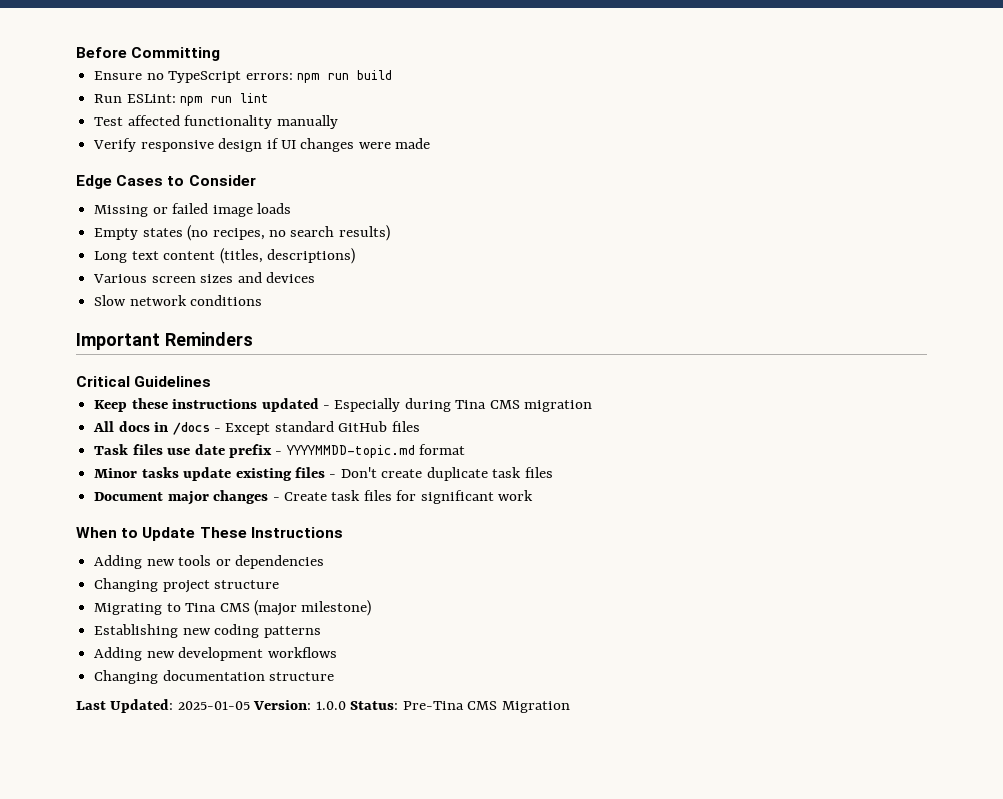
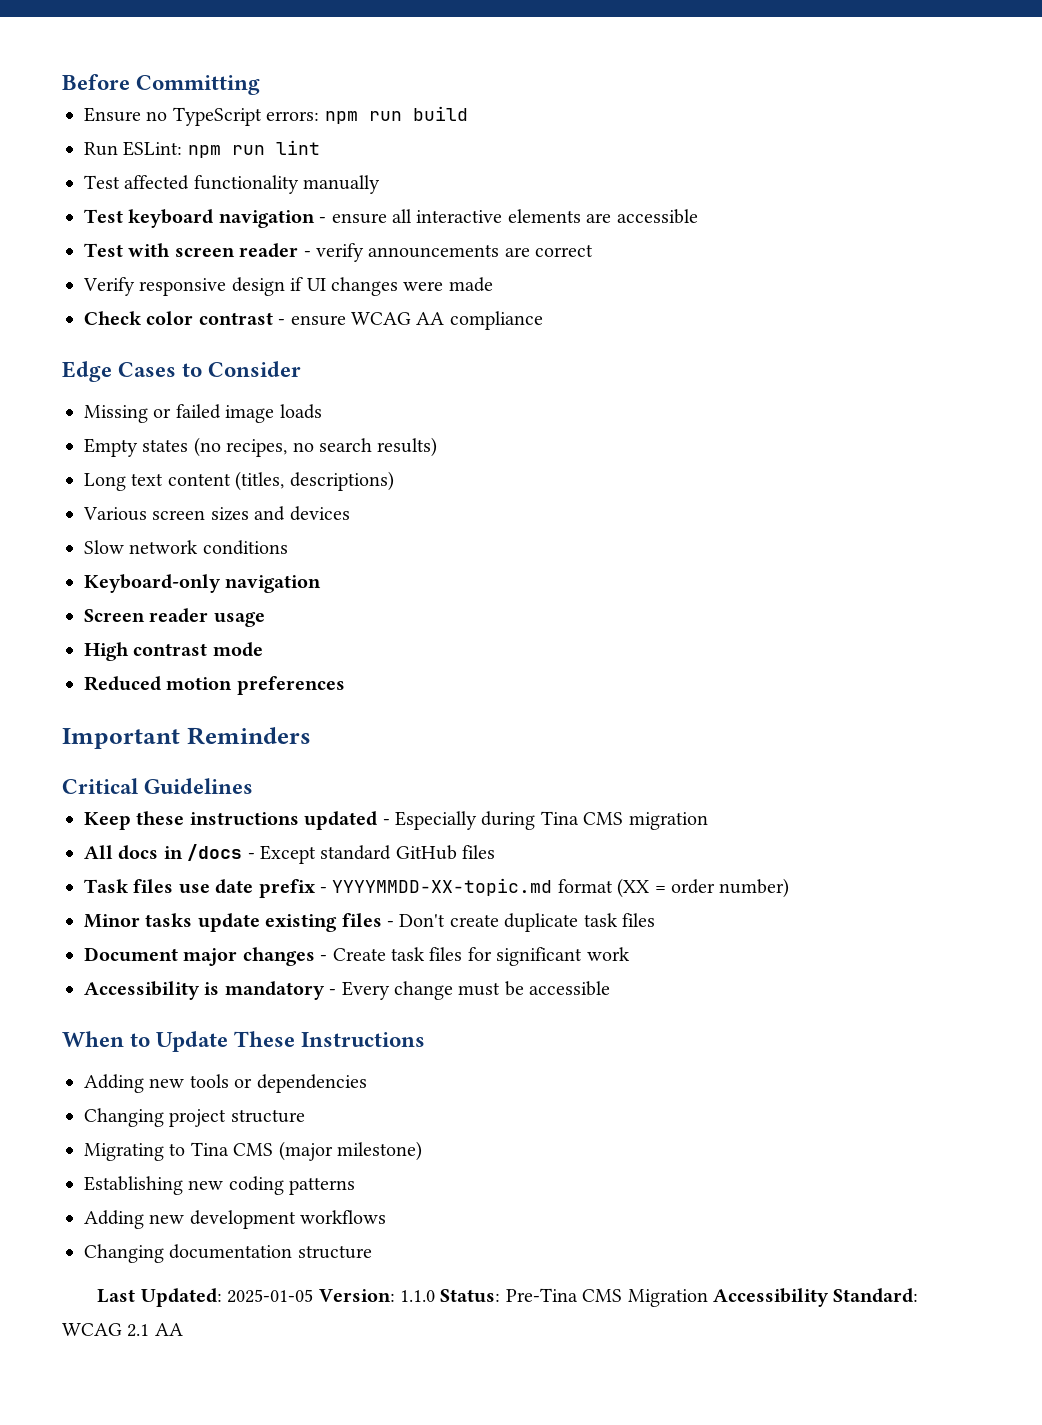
+ Test keyboard navigation - ensure all interactive elements are accessible
+ Test with screen reader - verify announcements are correct
+ Check color contrast - ensure WCAG AA compliance
+ Keyboard-only navigation
+ Screen reader usage
+ High contrast mode
+ Reduced motion preferences
- Task files use date prefix - YYYYMMDD-topic.md format
+ Task files use date prefix - YYYYMMDD-XX-topic.md format (XX = order number)
+ Accessibility is mandatory - Every change must be accessible
- Last Updated: 2025-01-05 Version: 1.0.0 Status: Pre-Tina CMS Migration
+ Last Updated: 2025-01-05 Version: 1.1.0 Status: Pre-Tina CMS Migration Accessibility Standard: WCAG 2.1 AA

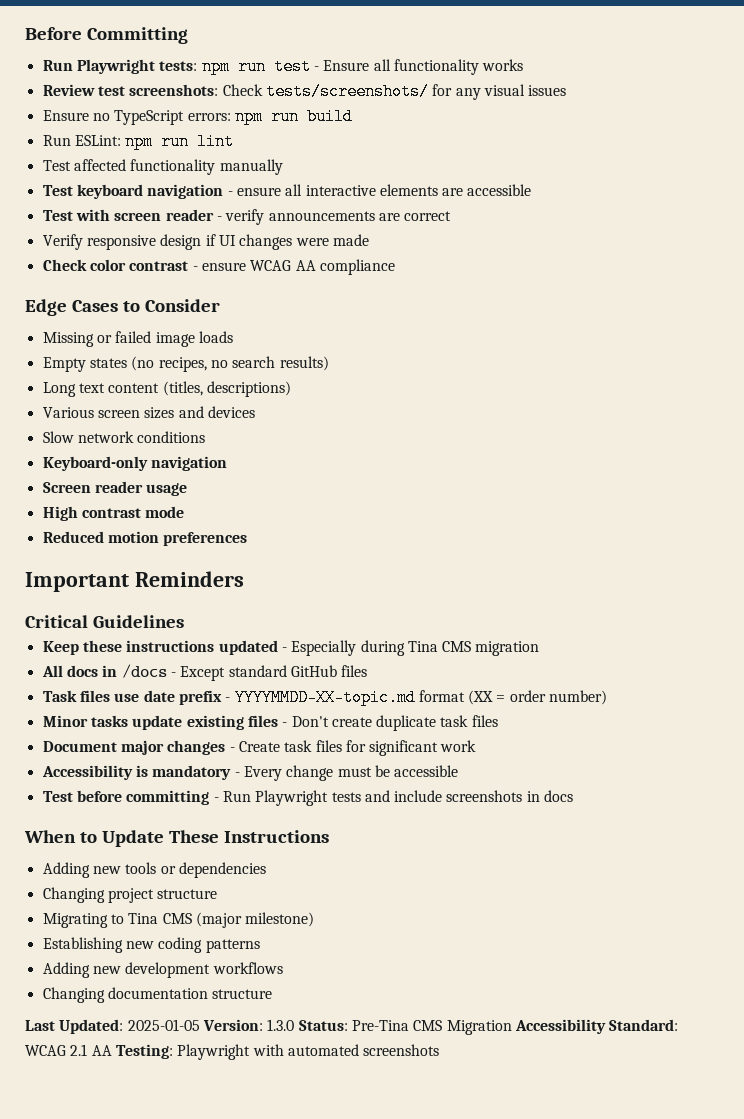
+ Run Playwright tests: npm run test - Ensure all functionality works
+ Review test screenshots: Check tests/screenshots/ for any visual issues
+ Test before committing - Run Playwright tests and include screenshots in docs
- Last Updated: 2025-01-05 Version: 1.1.0 Status: Pre-Tina CMS Migration Accessibility Standard: WCAG 2.1 AA
+ Last Updated: 2025-01-05 Version: 1.3.0 Status: Pre-Tina CMS Migration Accessibility Standard: WCAG 2.1 AA Testing: Playwright with automated screenshots

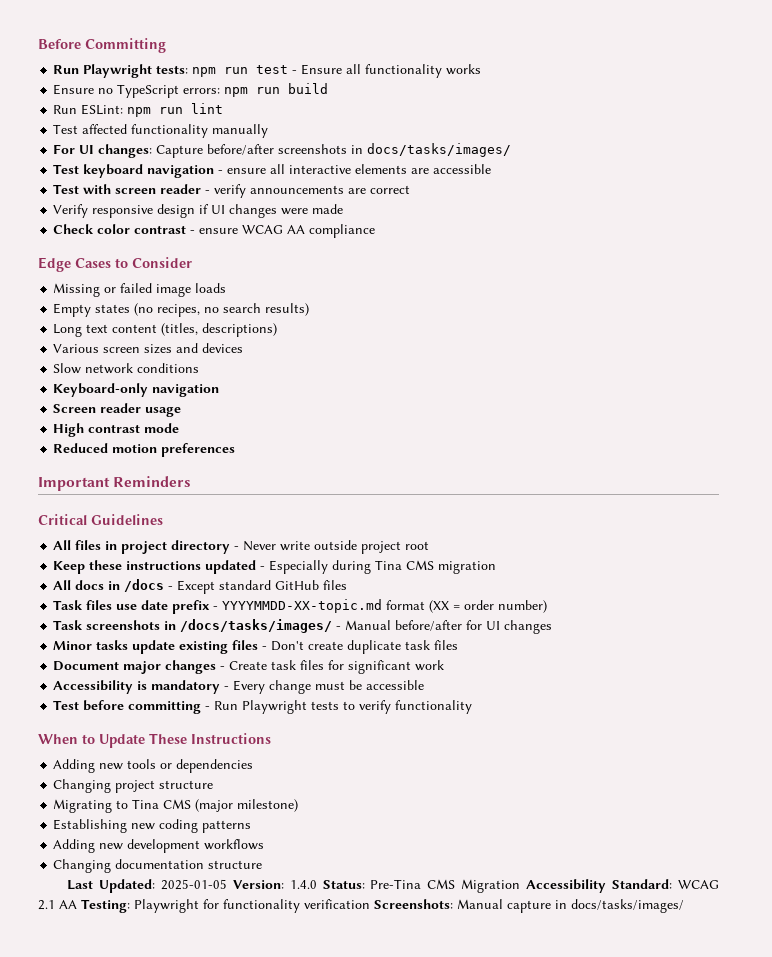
- Review test screenshots: Check tests/screenshots/ for any visual issues
+ For UI changes: Capture before/after screenshots in docs/tasks/images/
+ All files in project directory - Never write outside project root
+ Task screenshots in /docs/tasks/images/ - Manual before/after for UI changes
- Test before committing - Run Playwright tests and include screenshots in docs
+ Test before committing - Run Playwright tests to verify functionality
- Last Updated: 2025-01-05 Version: 1.3.0 Status: Pre-Tina CMS Migration Accessibility Standard: WCAG 2.1 AA Testing: Playwright with automated screenshots
+ Last Updated: 2025-01-05 Version: 1.4.0 Status: Pre-Tina CMS Migration Accessibility Standard: WCAG 2.1 AA Testing: Playwright for functionality verification Screenshots: Manual capture in docs/tasks/images/

